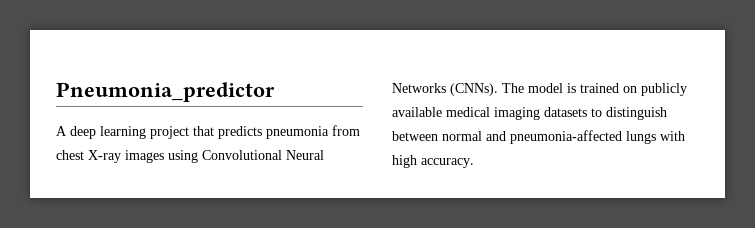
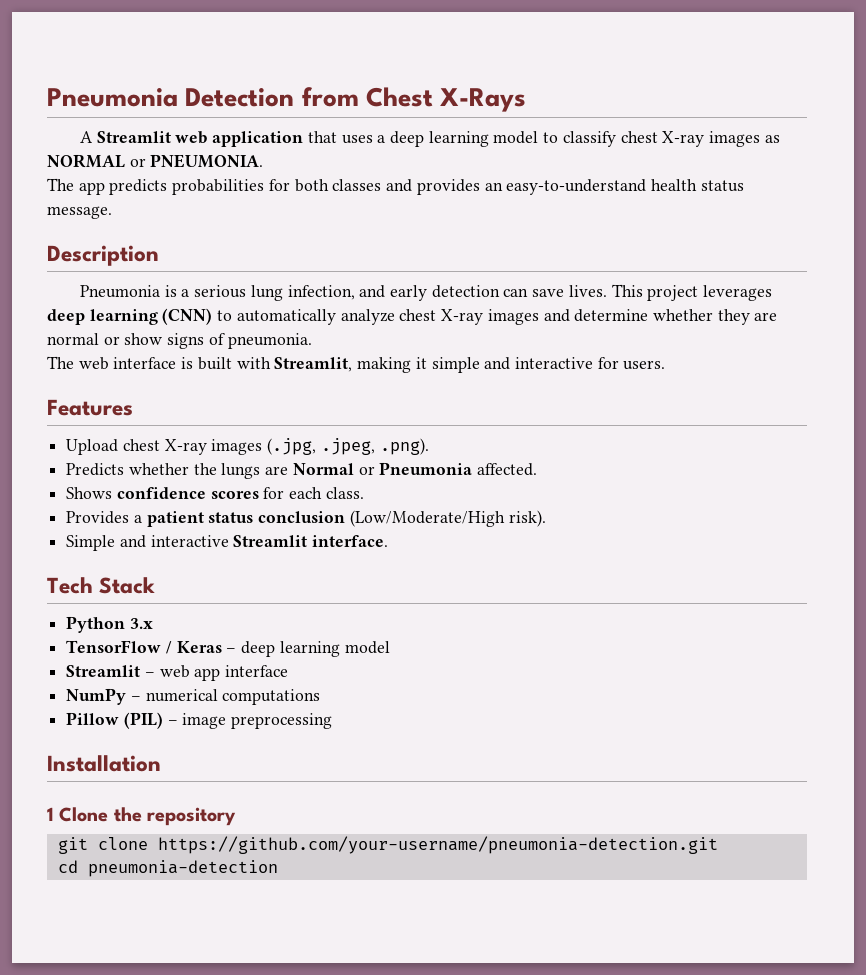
- Pneumonia_predictor
- A deep learning project that predicts pneumonia from chest X-ray images using Convolutional Neural Networks (CNNs). The model is trained on publicly available medical imaging datasets to distinguish between normal and pneumonia-affected lungs with high accuracy.
+ Pneumonia Detection from Chest X-Rays
+ A Streamlit web application that uses a deep learning model to classify chest X-ray images as NORMAL or PNEUMONIA.
+ The app predicts probabilities for both classes and provides an easy-to-understand health status message.
+ Description
+ Pneumonia is a serious lung infection, and early detection can save lives. This project leverages deep learning (CNN) to automatically analyze chest X-ray images and determine whether they are normal or show signs of pneumonia.
+ The web interface is built with Streamlit, making it simple and interactive for users.
+ Features
+ Upload chest X-ray images (.jpg, .jpeg, .png).
+ Predicts whether the lungs are Normal or Pneumonia affected.
+ Shows confidence scores for each class.
+ Provides a patient status conclusion (Low/Moderate/High risk).
+ Simple and interactive Streamlit interface.
+ Tech Stack
+ Python 3.x
+ TensorFlow / Keras – deep learning model
+ Streamlit – web app interface
+ NumPy – numerical computations
+ Pillow (PIL) – image preprocessing
+ Installation
+ 1 Clone the repository
+ git clone https://github.com/your-username/pneumonia-detection.git
+ cd pneumonia-detection

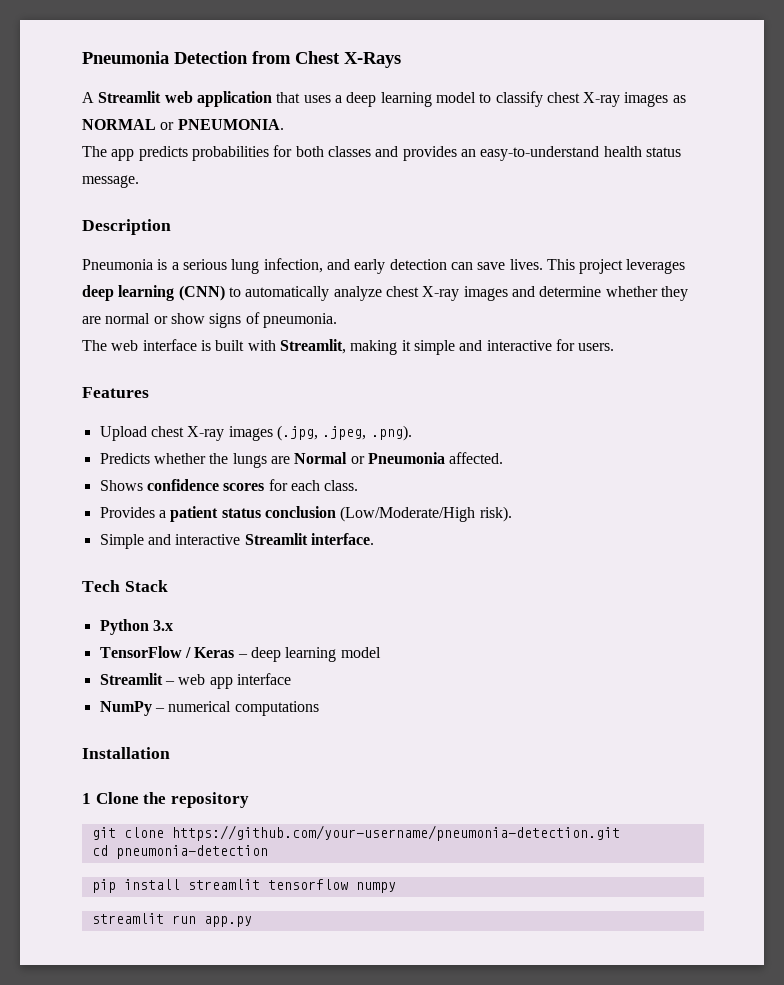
- Pillow (PIL) – image preprocessing
+ pip install streamlit tensorflow numpy
+ streamlit run app.py

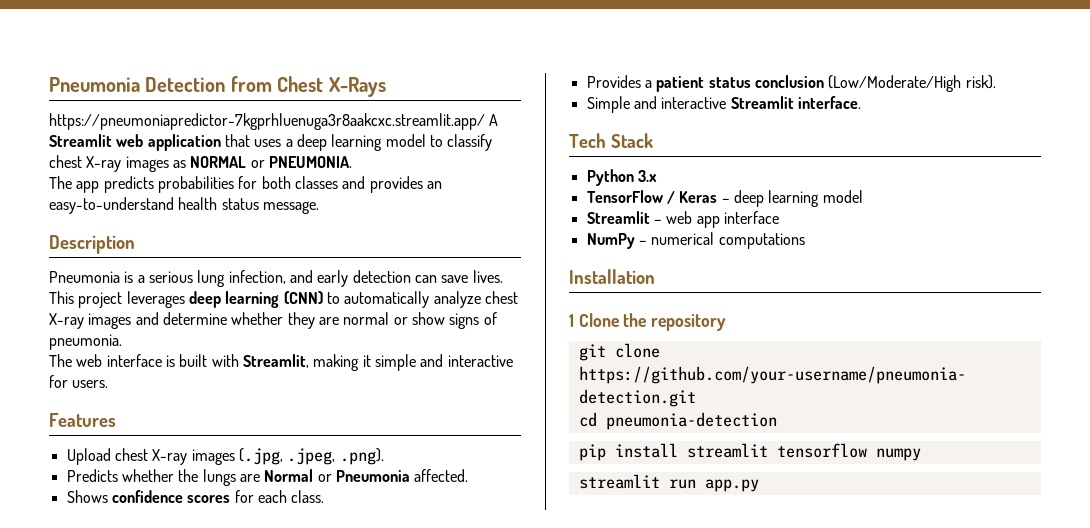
- A Streamlit web application that uses a deep learning model to classify chest X-ray images as NORMAL or PNEUMONIA.
+ https://pneumoniapredictor-7kgprhluenuga3r8aakcxc.streamlit.app/ A Streamlit web application that uses a deep learning model to classify chest X-ray images as NORMAL or PNEUMONIA.

